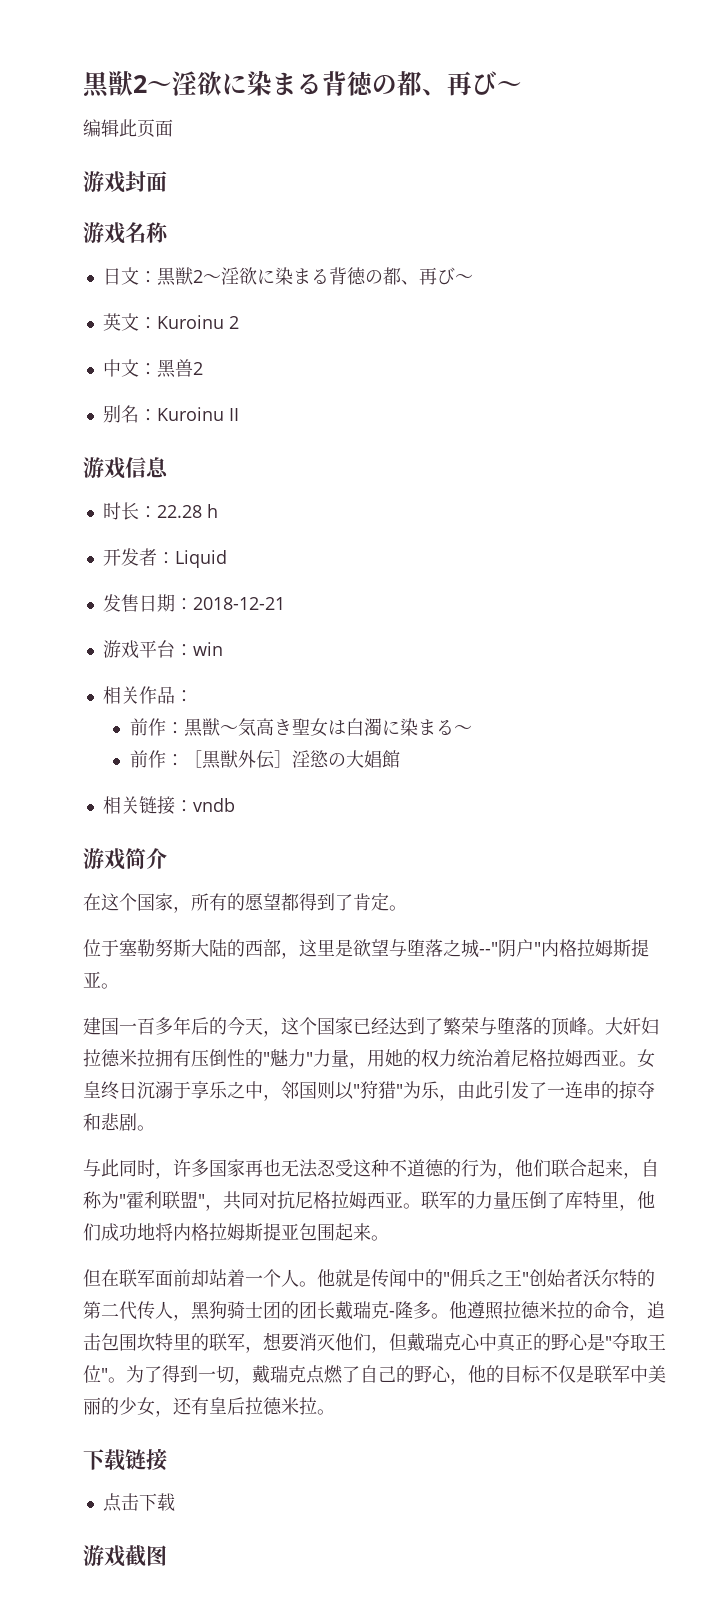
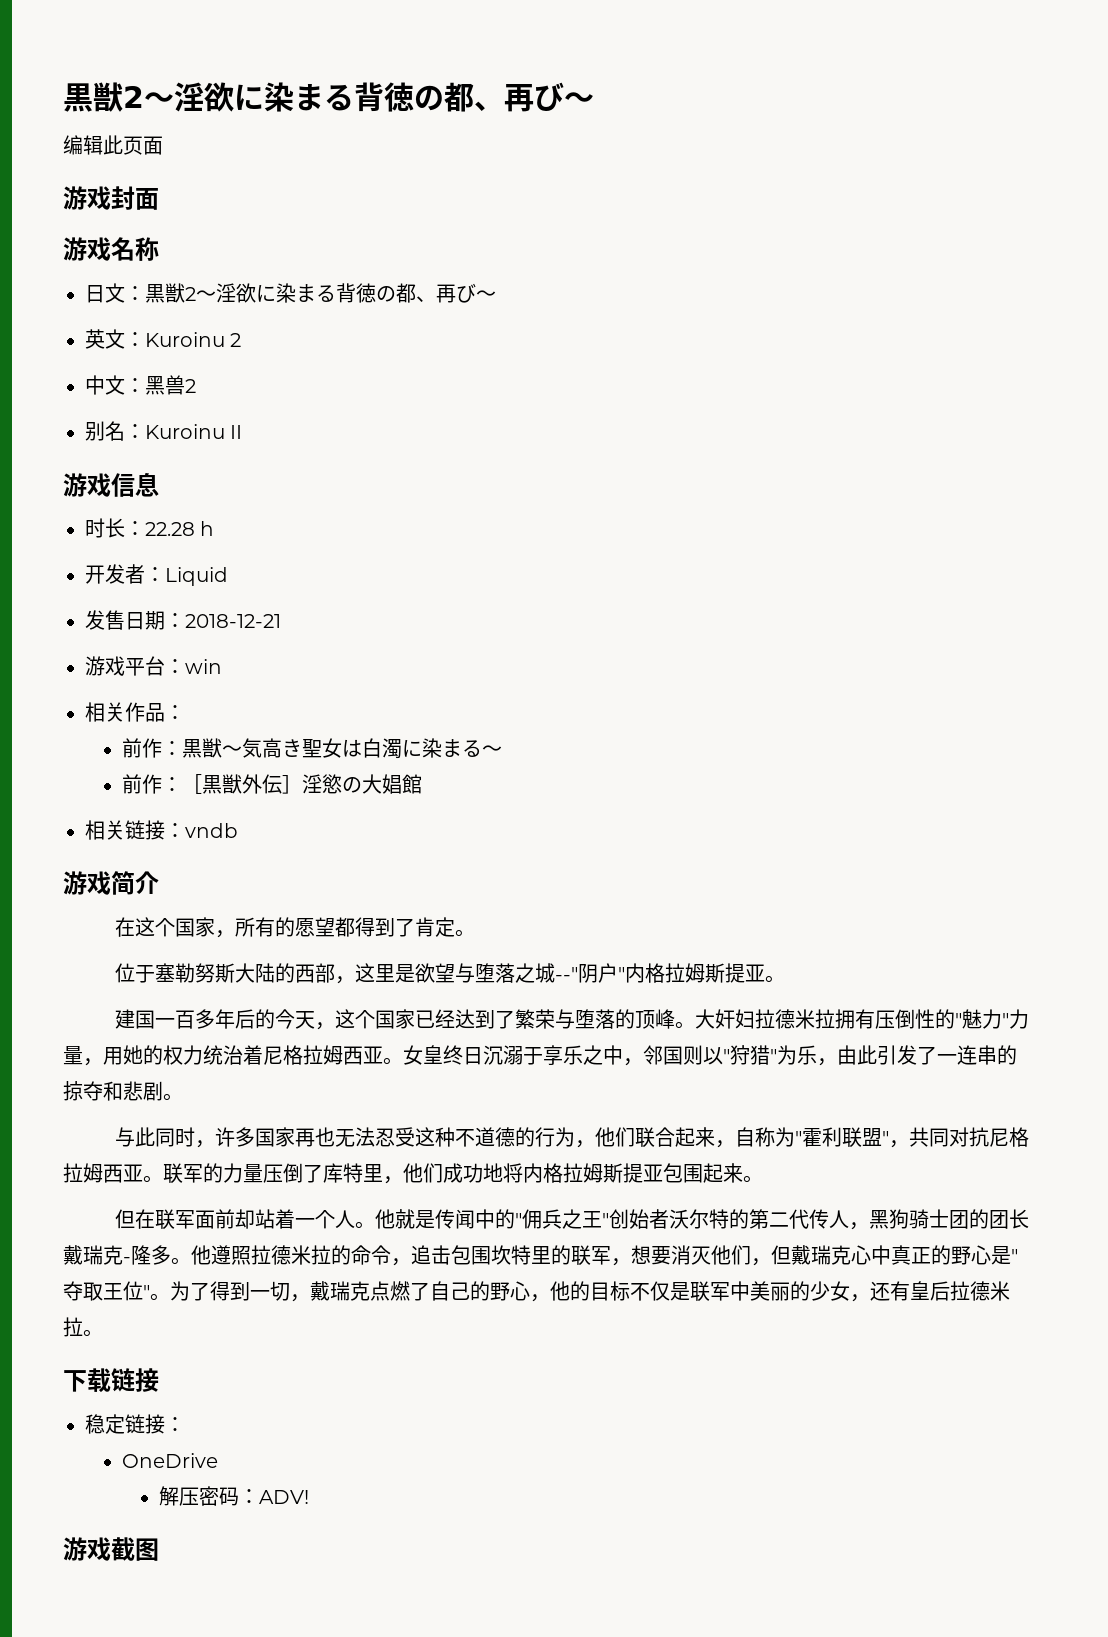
- 点击下载
+ 稳定链接：
+ OneDrive
+ 解压密码：ADV!

